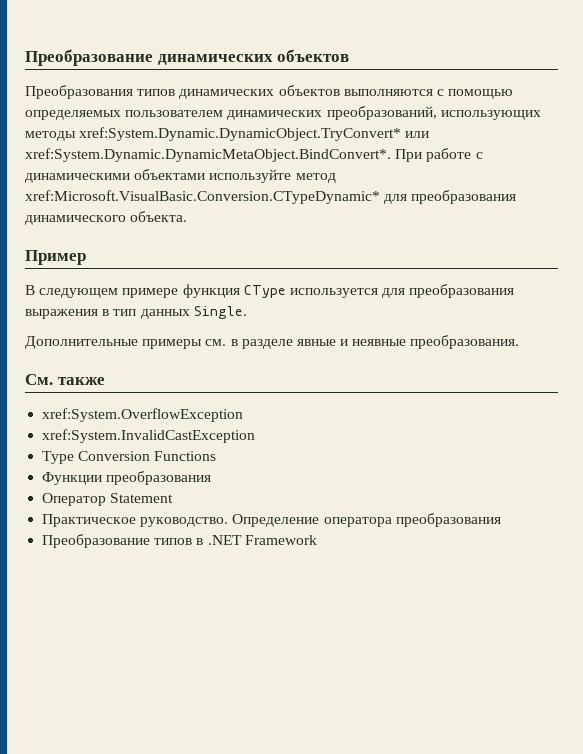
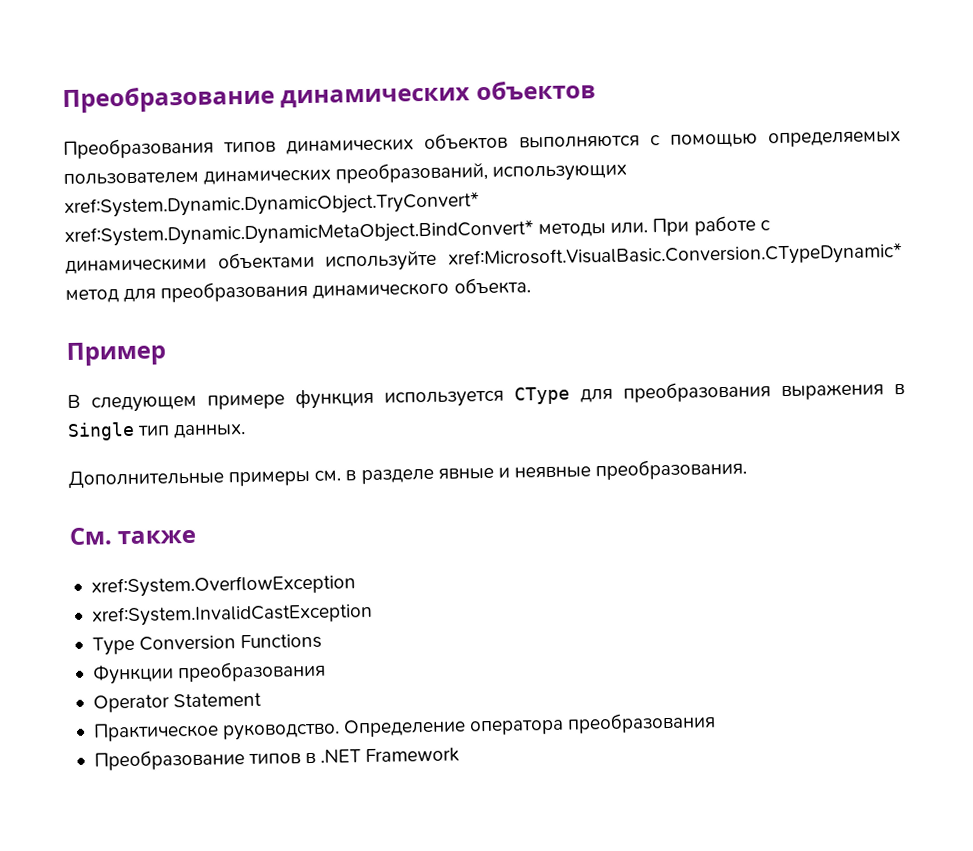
- Преобразования типов динамических объектов выполняются с помощью определяемых пользователем динамических преобразований, использующих методы xref:System.Dynamic.DynamicObject.TryConvert* или xref:System.Dynamic.DynamicMetaObject.BindConvert*. При работе с динамическими объектами используйте метод xref:Microsoft.VisualBasic.Conversion.CTypeDynamic* для преобразования динамического объекта.
+ Преобразования типов динамических объектов выполняются с помощью определяемых пользователем динамических преобразований, использующих xref:System.Dynamic.DynamicObject.TryConvert* xref:System.Dynamic.DynamicMetaObject.BindConvert* методы или. При работе с динамическими объектами используйте xref:Microsoft.VisualBasic.Conversion.CTypeDynamic* метод для преобразования динамического объекта.
- В следующем примере функция CType используется для преобразования выражения в тип данных Single.
+ В следующем примере функция используется CType для преобразования выражения в Single тип данных.
- Оператор Statement
+ Operator Statement

